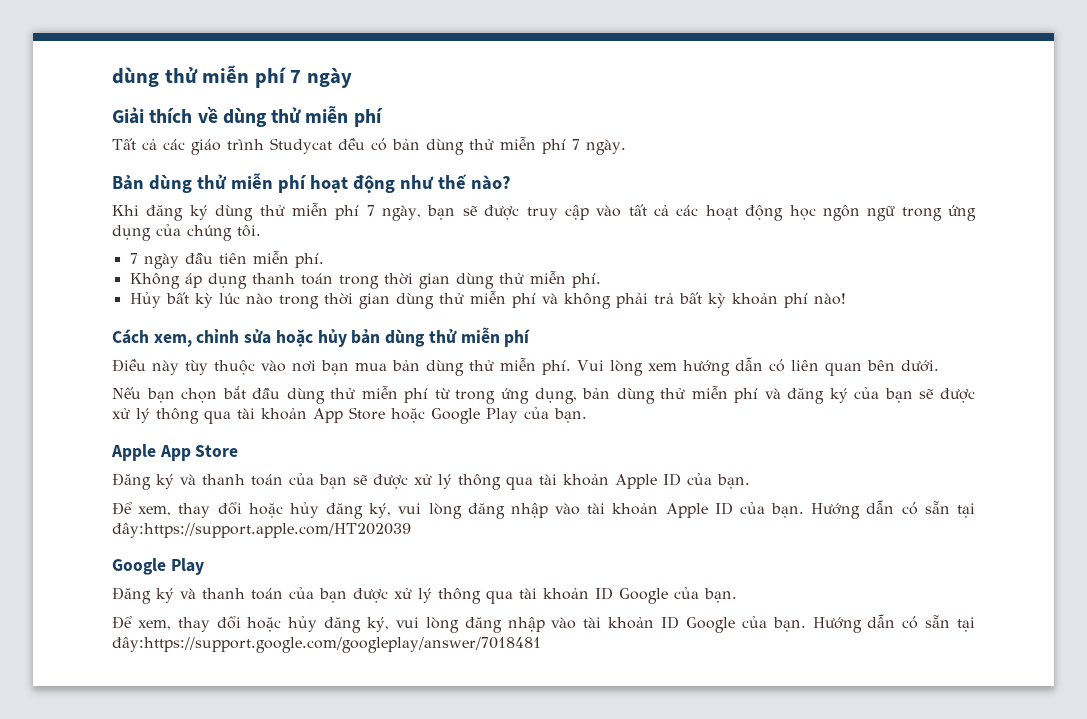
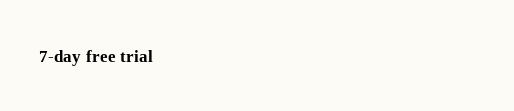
- dùng thử miễn phí 7 ngày
- Giải thích về dùng thử miễn phí
- Tất cả các giáo trình Studycat đều có bản dùng thử miễn phí 7 ngày.
- Bản dùng thử miễn phí hoạt động như thế nào?
- Khi đăng ký dùng thử miễn phí 7 ngày, bạn sẽ được truy cập vào tất cả các hoạt động học ngôn ngữ trong ứng dụng của chúng tôi.
- 7 ngày đầu tiên miễn phí.
- Không áp dụng thanh toán trong thời gian dùng thử miễn phí.
- Hủy bất kỳ lúc nào trong thời gian dùng thử miễn phí và không phải trả bất kỳ khoản phí nào!
- Cách xem, chỉnh sửa hoặc hủy bản dùng thử miễn phí
- Điều này tùy thuộc vào nơi bạn mua bản dùng thử miễn phí. Vui lòng xem hướng dẫn có liên quan bên dưới.
- Nếu bạn chọn bắt đầu dùng thử miễn phí từ trong ứng dụng, bản dùng thử miễn phí và đăng ký của bạn sẽ được xử lý thông qua tài khoản App Store hoặc Google Play của bạn.
- Apple App Store
- Đăng ký và thanh toán của bạn sẽ được xử lý thông qua tài khoản Apple ID của bạn.
- Để xem, thay đổi hoặc hủy đăng ký, vui lòng đăng nhập vào tài khoản Apple ID của bạn. Hướng dẫn có sẵn tại đây:https://support.apple.com/HT202039
- Google Play
- Đăng ký và thanh toán của bạn được xử lý thông qua tài khoản ID Google của bạn.
- Để xem, thay đổi hoặc hủy đăng ký, vui lòng đăng nhập vào tài khoản ID Google của bạn. Hướng dẫn có sẵn tại đây:https://support.google.com/googleplay/answer/7018481
+ 7-day free trial

